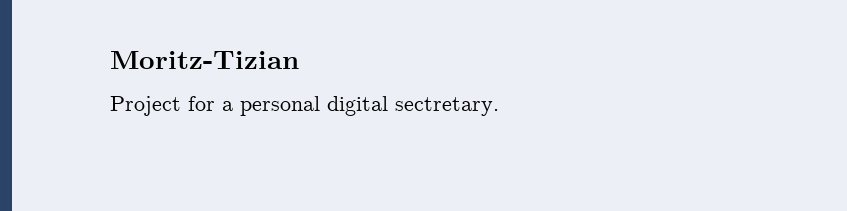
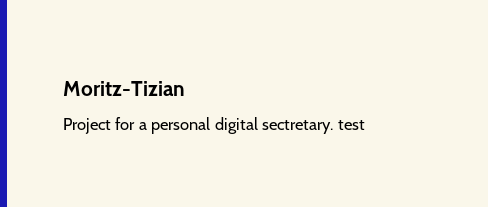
- Project for a personal digital sectretary.
+ Project for a personal digital sectretary. test

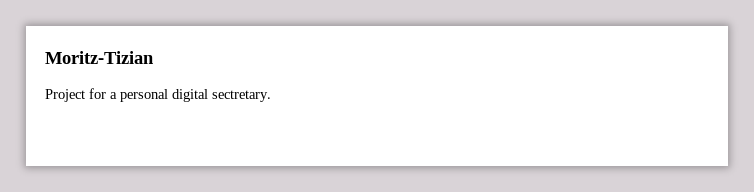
- Project for a personal digital sectretary. test
+ Project for a personal digital sectretary.

